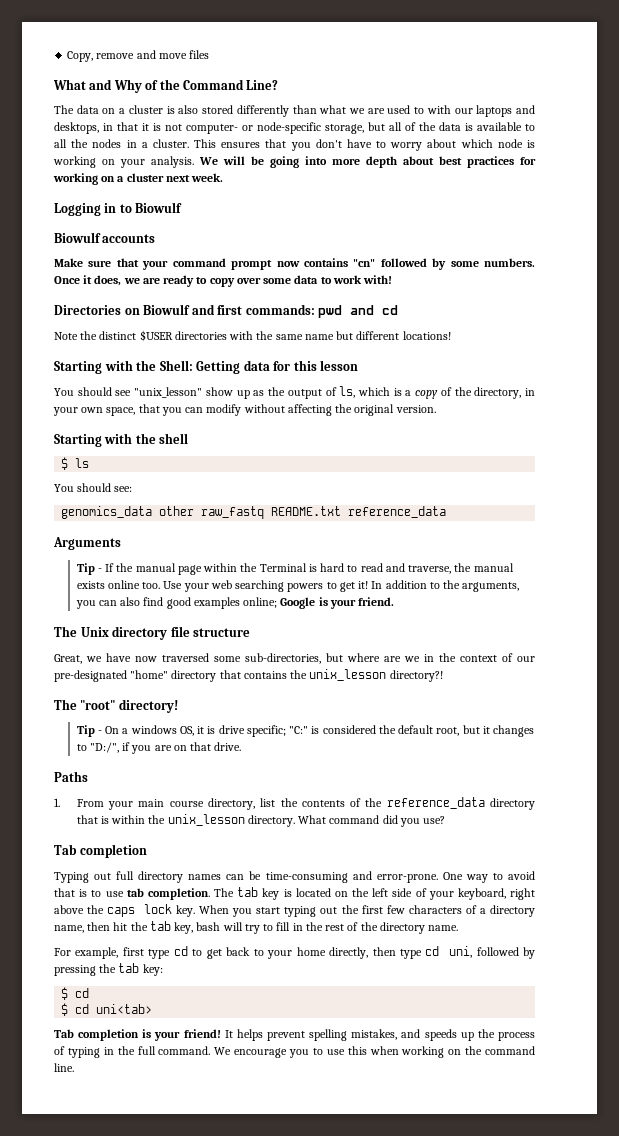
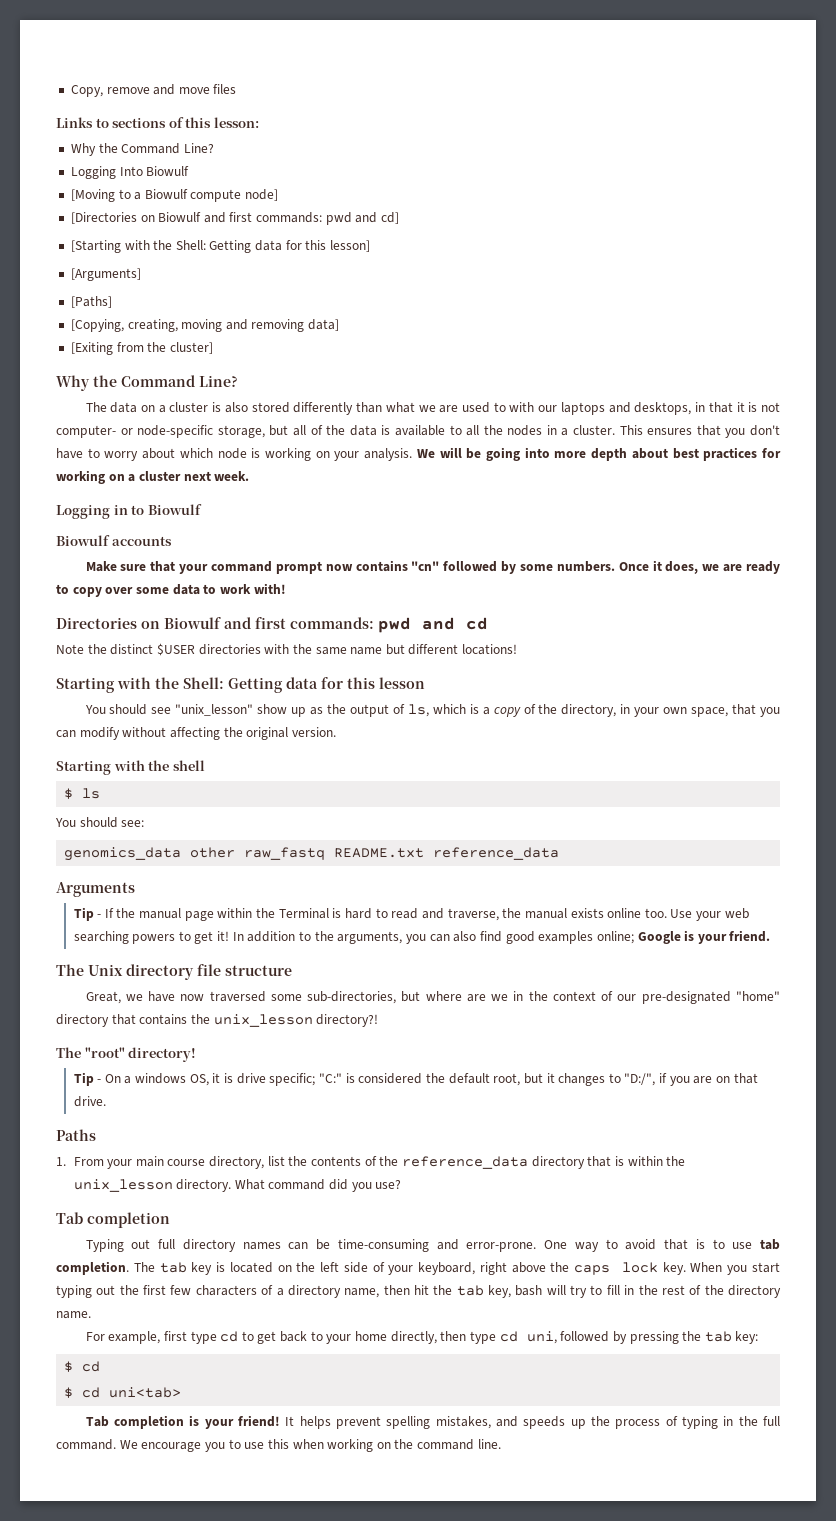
- What and Why of the Command Line?
+ Links to sections of this lesson:
+ Why the Command Line?
+ Logging Into Biowulf
+ [Moving to a Biowulf compute node]
+ [Directories on Biowulf and first commands: pwd and cd]
+ [Starting with the Shell: Getting data for this lesson]
+ [Arguments]
+ [Paths]
+ [Copying, creating, moving and removing data]
+ [Exiting from the cluster]
+ Why the Command Line?

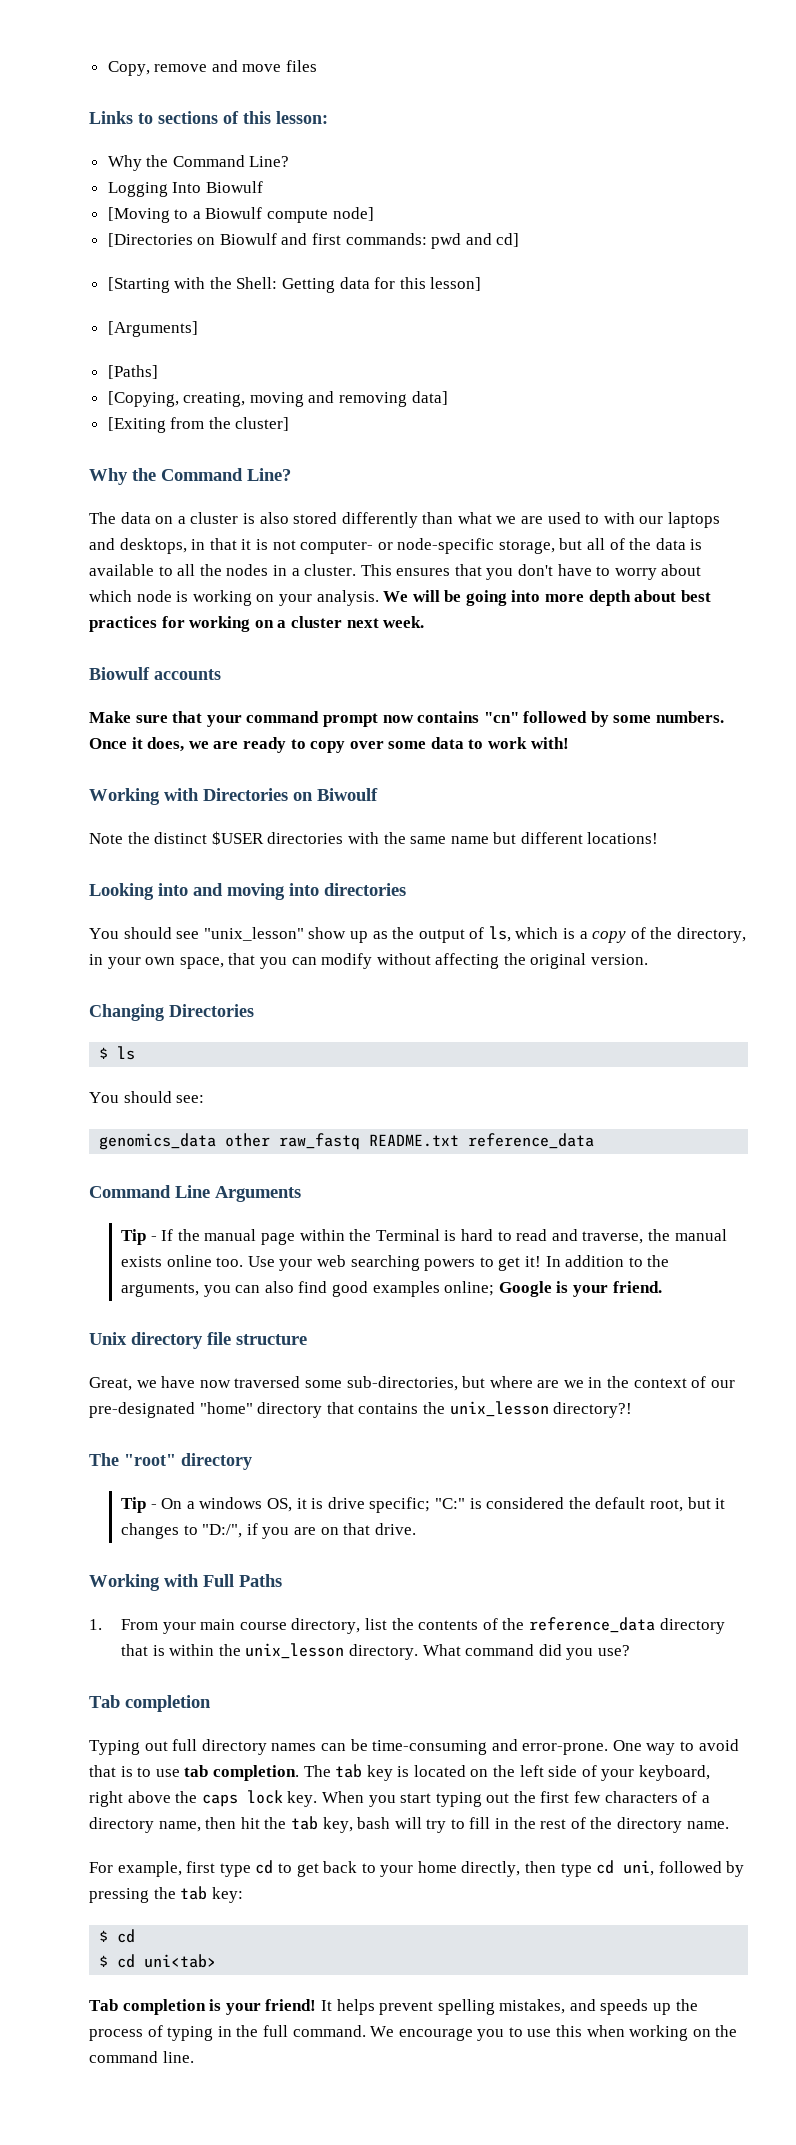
- Logging in to Biowulf
- Directories on Biowulf and first commands: pwd and cd
+ Working with Directories on Biwoulf
- Starting with the Shell: Getting data for this lesson
+ Looking into and moving into directories
- Starting with the shell
+ Changing Directories
- Arguments
+ Command Line Arguments
- The Unix directory file structure
+ Unix directory file structure
- The "root" directory!
+ The "root" directory
- Paths
+ Working with Full Paths

